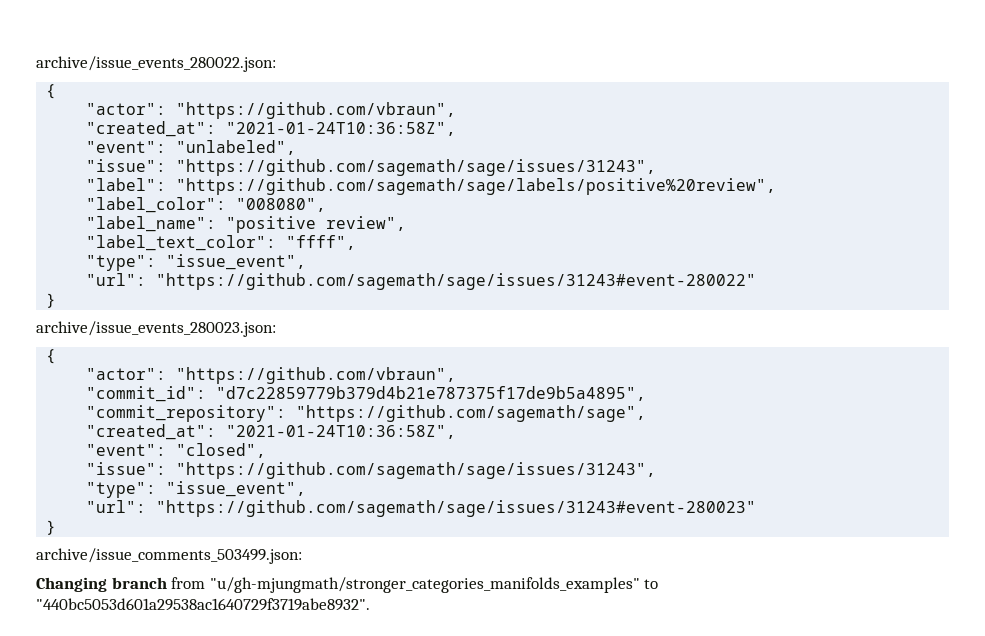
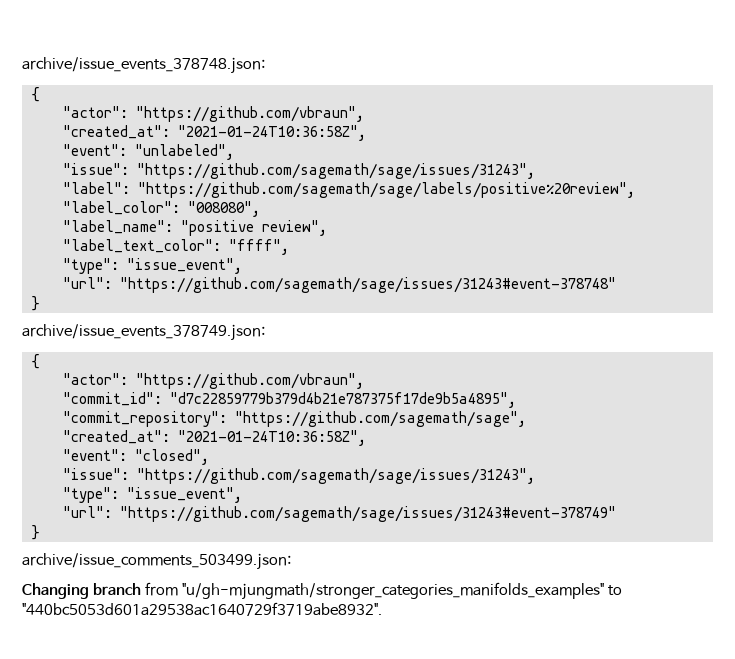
- archive/issue_events_280022.json:
+ archive/issue_events_378748.json:
- "url": "https://github.com/sagemath/sage/issues/31243#event-280022"
+ "url": "https://github.com/sagemath/sage/issues/31243#event-378748"
  }
- archive/issue_events_280023.json:
+ archive/issue_events_378749.json:
- "url": "https://github.com/sagemath/sage/issues/31243#event-280023"
+ "url": "https://github.com/sagemath/sage/issues/31243#event-378749"

